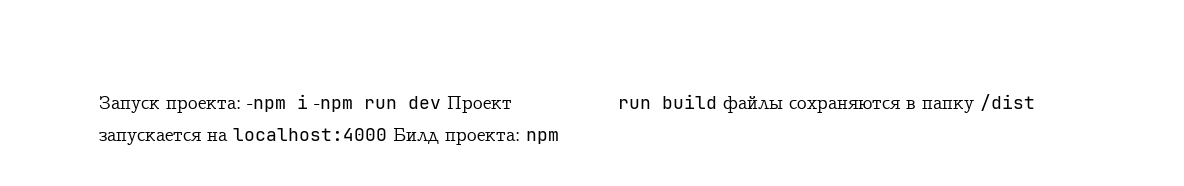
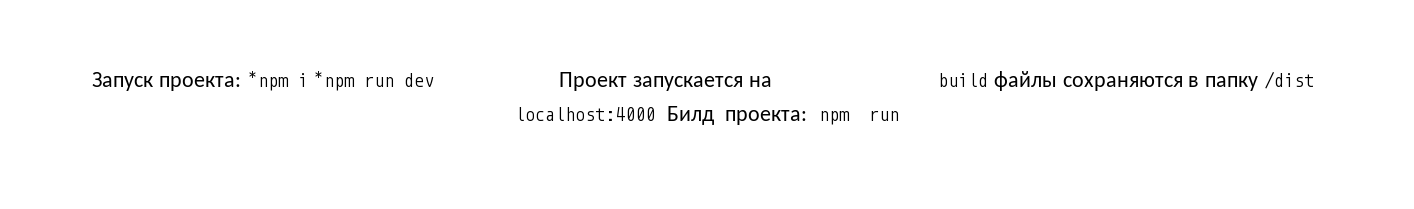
- Запуск проекта: -npm i -npm run dev Проект запускается на localhost:4000 Билд проекта: npm run build файлы сохраняются в папку /dist
+ Запуск проекта: *npm i *npm run dev
+ Проект запускается на localhost:4000 Билд проекта: npm run build файлы сохраняются в папку /dist

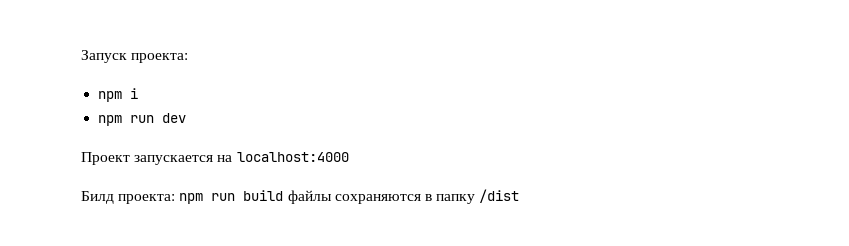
- Запуск проекта: *npm i *npm run dev
+ Запуск проекта:
+ npm i
+ npm run dev
- Проект запускается на localhost:4000 Билд проекта: npm run build файлы сохраняются в папку /dist
+ Проект запускается на localhost:4000
+ Билд проекта: npm run build файлы сохраняются в папку /dist

